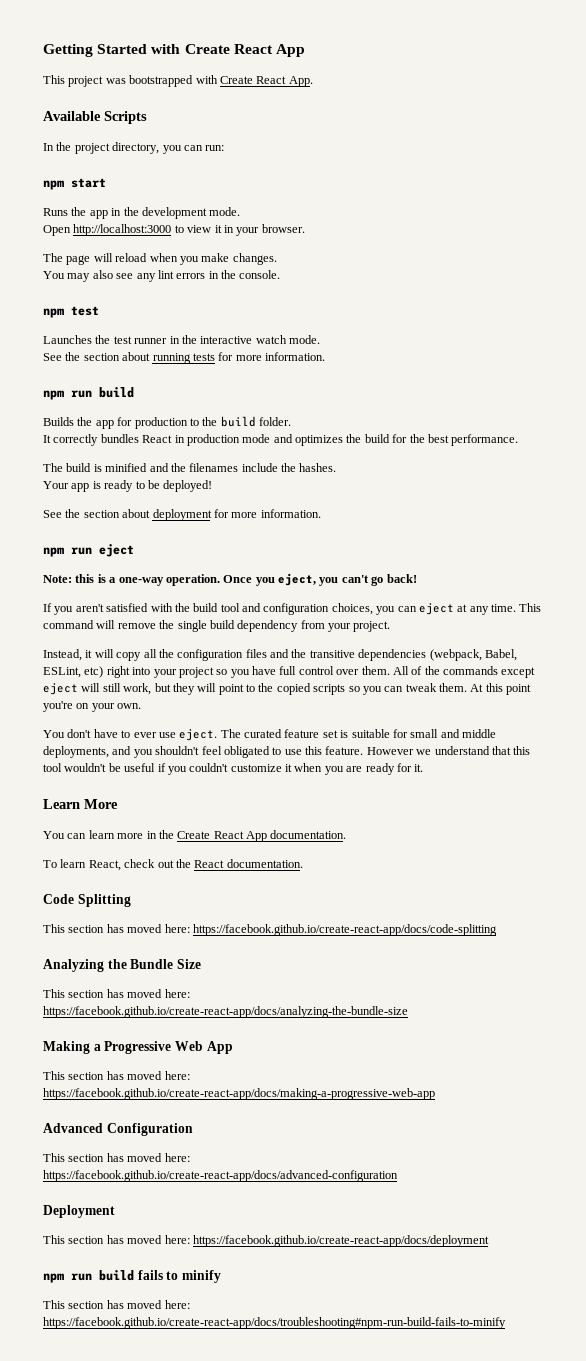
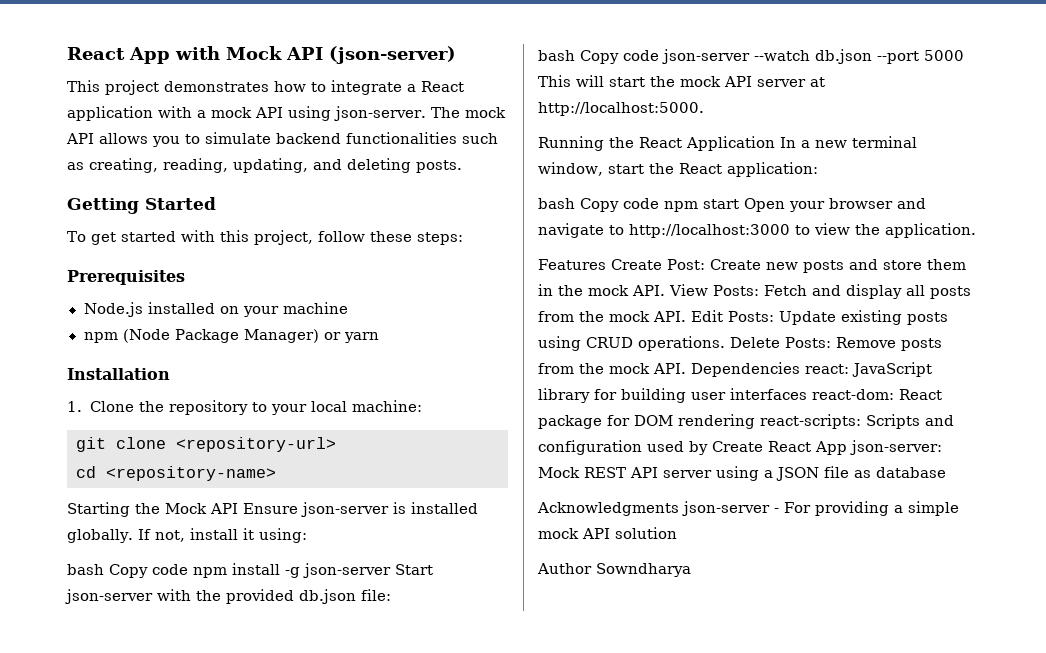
- Getting Started with Create React App
- This project was bootstrapped with Create React App.
- Available Scripts
- In the project directory, you can run:
- npm start
- Runs the app in the development mode.
- Open http://localhost:3000 to view it in your browser.
- The page will reload when you make changes.
- You may also see any lint errors in the console.
- npm test
- Launches the test runner in the interactive watch mode.
- See the section about running tests for more information.
- npm run build
- Builds the app for production to the build folder.
- It correctly bundles React in production mode and optimizes the build for the best performance.
- The build is minified and the filenames include the hashes.
- Your app is ready to be deployed!
- See the section about deployment for more information.
- npm run eject
- Note: this is a one-way operation. Once you eject, you can't go back!
- If you aren't satisfied with the build tool and configuration choices, you can eject at any time. This command will remove the single build dependency from your project.
- Instead, it will copy all the configuration files and the transitive dependencies (webpack, Babel, ESLint, etc) right into your project so you have full control over them. All of the commands except eject will still work, but they will point to the copied scripts so you can tweak them. At this point you're on your own.
- You don't have to ever use eject. The curated feature set is suitable for small and middle deployments, and you shouldn't feel obligated to use this feature. However we understand that this tool wouldn't be useful if you couldn't customize it when you are ready for it.
- Learn More
- You can learn more in the Create React App documentation.
- To learn React, check out the React documentation.
- Code Splitting
- This section has moved here: https://facebook.github.io/create-react-app/docs/code-splitting
- Analyzing the Bundle Size
- This section has moved here: https://facebook.github.io/create-react-app/docs/analyzing-the-bundle-size
- Making a Progressive Web App
- This section has moved here: https://facebook.github.io/create-react-app/docs/making-a-progressive-web-app
- Advanced Configuration
- This section has moved here: https://facebook.github.io/create-react-app/docs/advanced-configuration
- Deployment
- This section has moved here: https://facebook.github.io/create-react-app/docs/deployment
- npm run build fails to minify
- This section has moved here: https://facebook.github.io/create-react-app/docs/troubleshooting#npm-run-build-fails-to-minify
+ React App with Mock API (json-server)
+ This project demonstrates how to integrate a React application with a mock API using json-server. The mock API allows you to simulate backend functionalities such as creating, reading, updating, and deleting posts.
+ Getting Started
+ To get started with this project, follow these steps:
+ Prerequisites
+ Node.js installed on your machine
+ npm (Node Package Manager) or yarn
+ Installation
+ 1. Clone the repository to your local machine:
+ git clone <repository-url>
+ cd <repository-name>
+ Starting the Mock API Ensure json-server is installed globally. If not, install it using:
+ bash Copy code npm install -g json-server Start json-server with the provided db.json file:
+ bash Copy code json-server --watch db.json --port 5000 This will start the mock API server at http://localhost:5000.
+ Running the React Application In a new terminal window, start the React application:
+ bash Copy code npm start Open your browser and navigate to http://localhost:3000 to view the application.
+ Features Create Post: Create new posts and store them in the mock API. View Posts: Fetch and display all posts from the mock API. Edit Posts: Update existing posts using CRUD operations. Delete Posts: Remove posts from the mock API. Dependencies react: JavaScript library for building user interfaces react-dom: React package for DOM rendering react-scripts: Scripts and configuration used by Create React App json-server: Mock REST API server using a JSON file as database
+ Acknowledgments json-server - For providing a simple mock API solution
+ Author Sowndharya

